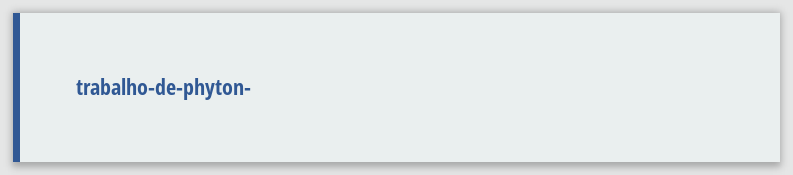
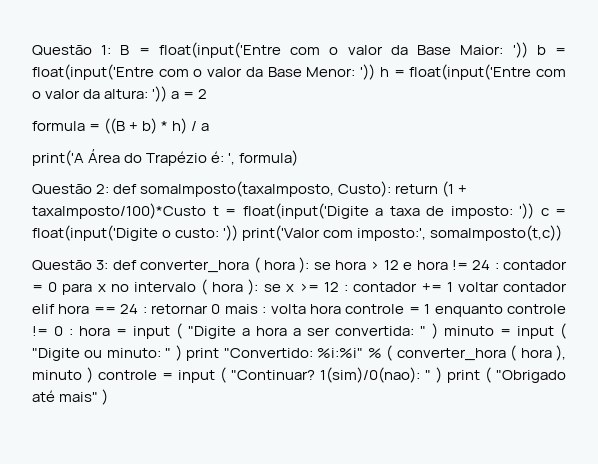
- trabalho-de-phyton-
+ Questão 1: B = float(input('Entre com o valor da Base Maior: ')) b = float(input('Entre com o valor da Base Menor: ')) h = float(input('Entre com o valor da altura: ')) a = 2
+ formula = ((B + b) * h) / a
+ print('A Área do Trapézio é: ', formula)
+ Questão 2: def somaImposto(taxaImposto, Custo): return (1 + taxaImposto/100)*Custo t = float(input('Digite a taxa de imposto: ')) c = float(input('Digite o custo: ')) print('Valor com imposto:', somaImposto(t,c))
+ Questão 3: def converter_hora ( hora ): se hora > 12 e hora != 24 : contador = 0 para x no intervalo ( hora ): se x >= 12 : contador += 1 voltar contador elif hora == 24 : retornar 0 mais : volta hora controle = 1 enquanto controle != 0 : hora = input ( "Digite a hora a ser convertida: " ) minuto = input ( "Digite ou minuto: " ) print "Convertido: %i:%i" % ( converter_hora ( hora ), minuto ) controle = input ( "Continuar? 1(sim)/0(nao): " ) print ( "Obrigado até mais" )

